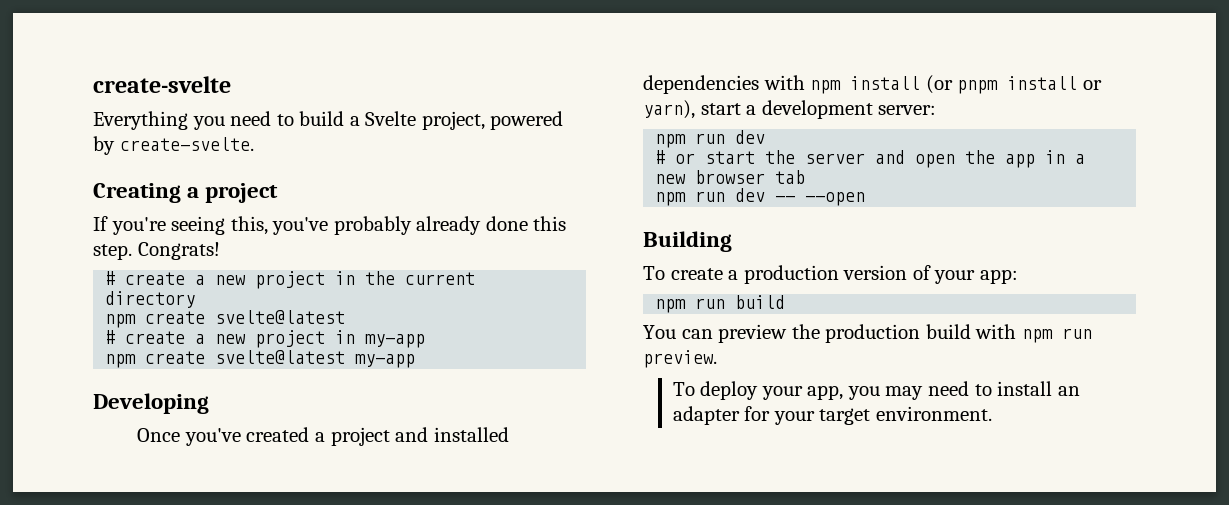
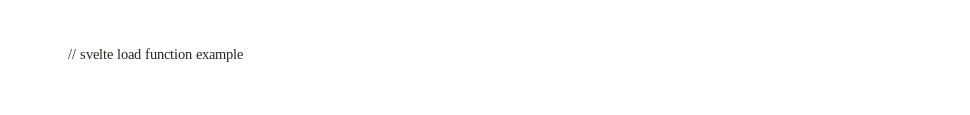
- create-svelte
- Everything you need to build a Svelte project, powered by create-svelte.
- Creating a project
- If you're seeing this, you've probably already done this step. Congrats!
- # create a new project in the current directory
- npm create svelte@latest
- # create a new project in my-app
- npm create svelte@latest my-app
- Developing
- Once you've created a project and installed dependencies with npm install (or pnpm install or yarn), start a development server:
- npm run dev
- # or start the server and open the app in a new browser tab
- npm run dev -- --open
- Building
- To create a production version of your app:
- npm run build
- You can preview the production build with npm run preview.
- To deploy your app, you may need to install an adapter for your target environment.
+ // svelte load function example

